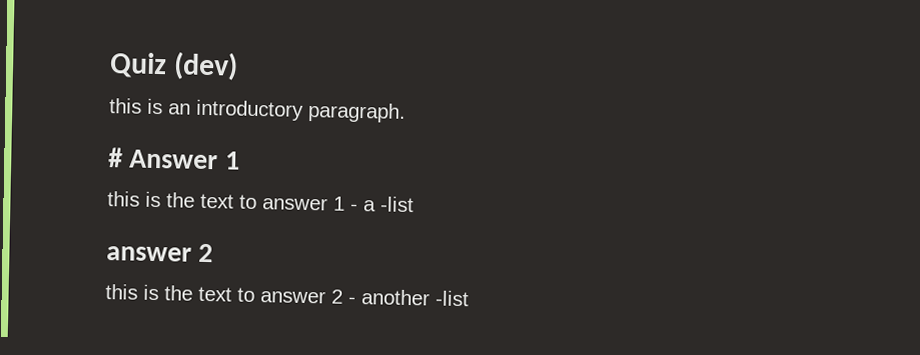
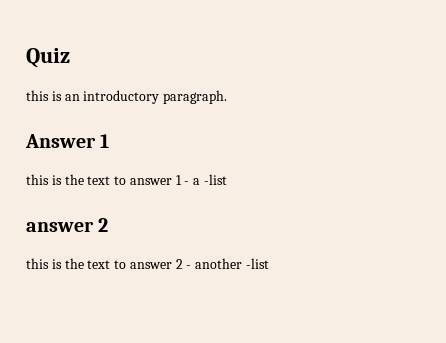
- Quiz (dev)
+ Quiz
- # Answer 1
+ Answer 1

